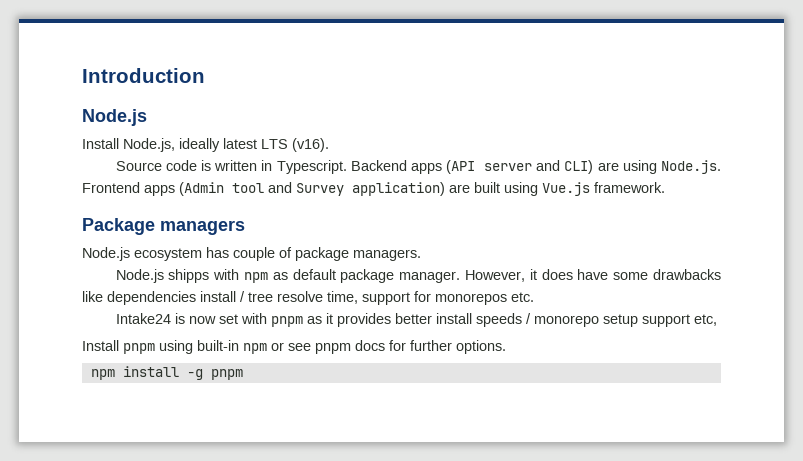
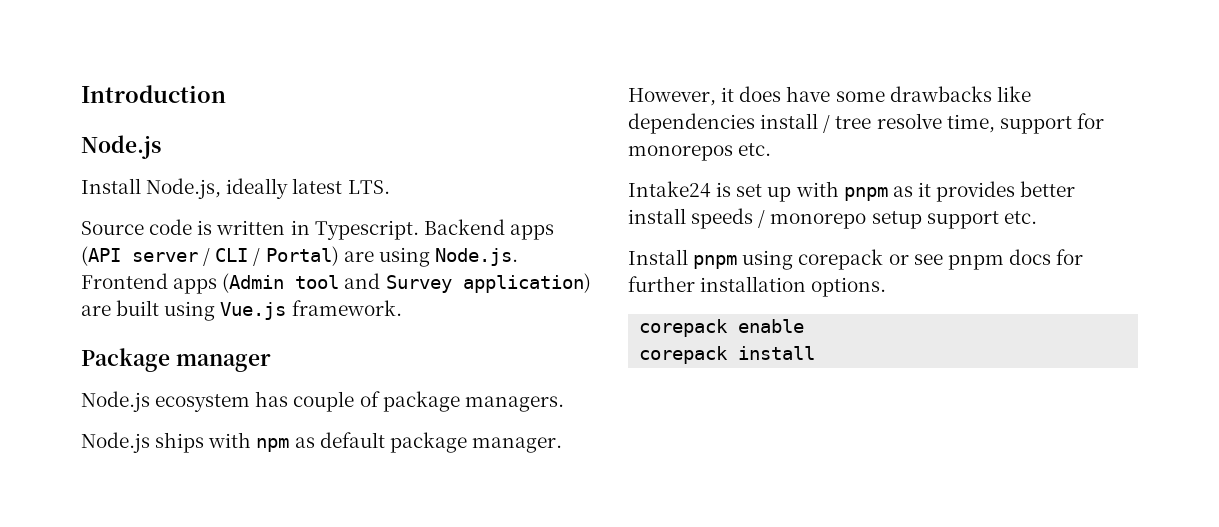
- Install Node.js, ideally latest LTS (v16).
+ Install Node.js, ideally latest LTS.
- Backend apps (API server and CLI) are using Node.js. Frontend apps (Admin tool and Survey application) are built using Vue.js framework.
+ Backend apps (API server / CLI / Portal) are using Node.js. Frontend apps (Admin tool and Survey application) are built using Vue.js framework.
- Package managers
+ Package manager
- Node.js shipps with npm as default package manager.
+ Node.js ships with npm as default package manager.
- Intake24 is now set with pnpm as it provides better install speeds / monorepo setup support etc,
+ Intake24 is set up with pnpm as it provides better install speeds / monorepo setup support etc.
- Install pnpm using built-in npm or see pnpm docs for further options.
+ Install pnpm using corepack or see pnpm docs for further installation options.
- npm install -g pnpm
+ corepack enable
+ corepack install

